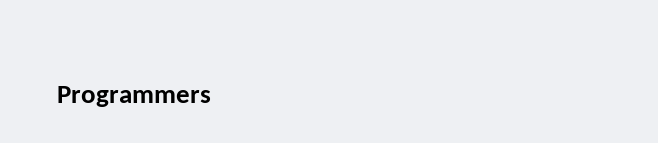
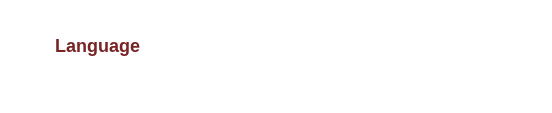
- Programmers
+ Language

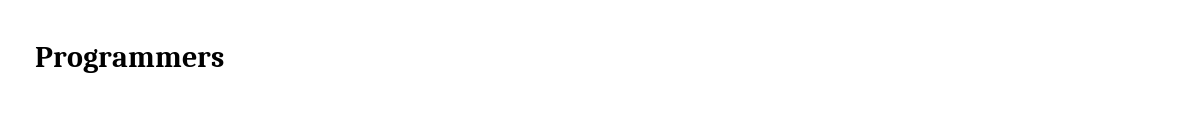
- Language
+ Programmers

